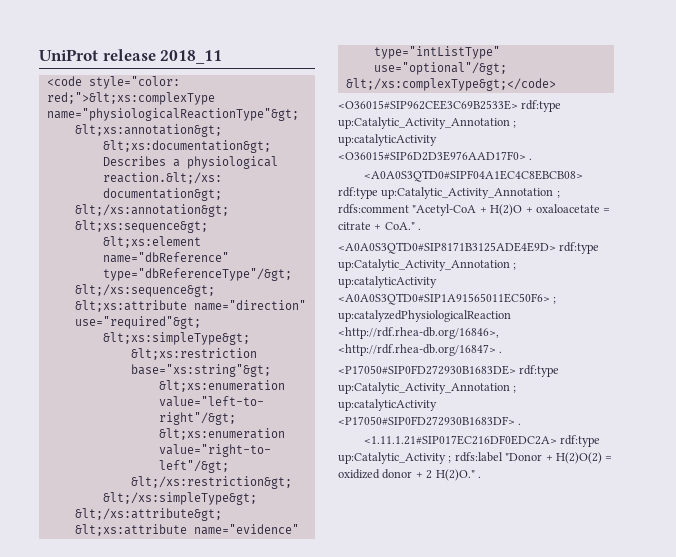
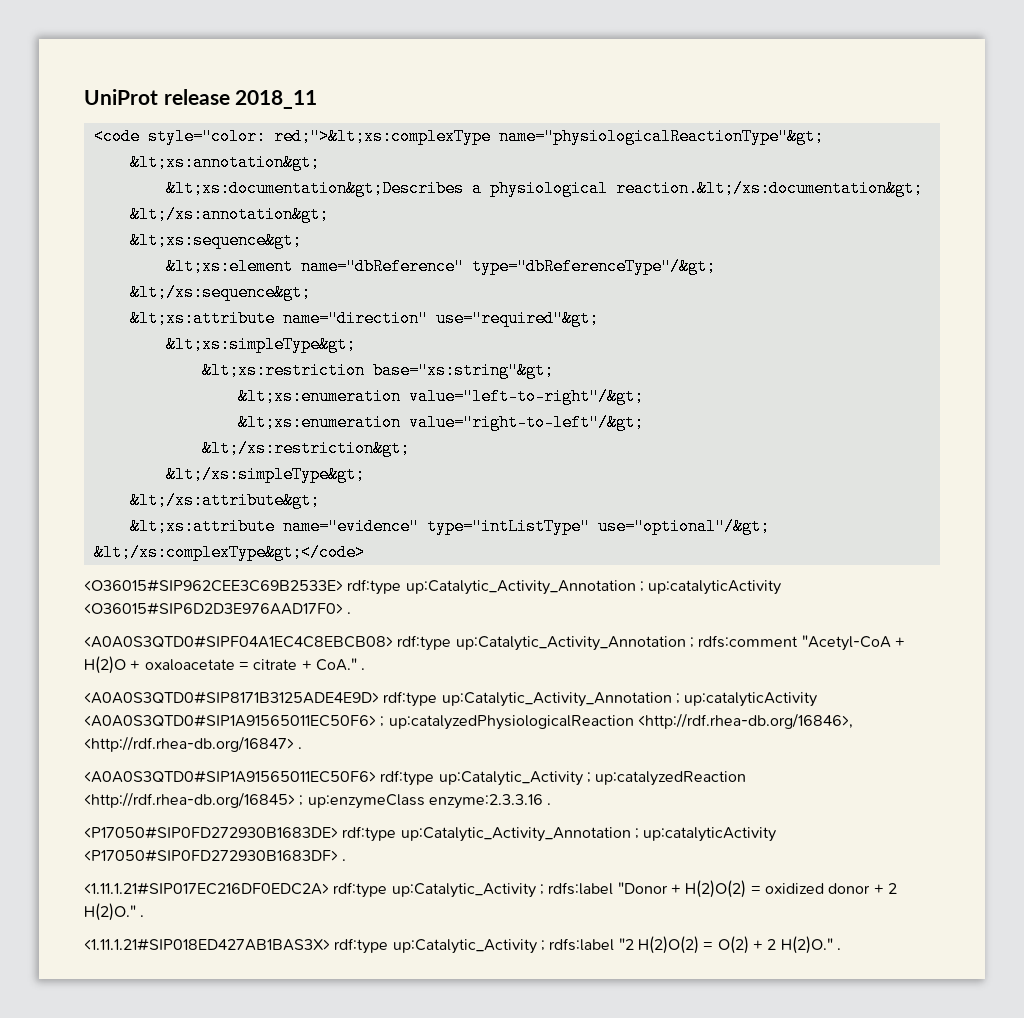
+ <A0A0S3QTD0#SIP1A91565011EC50F6> rdf:type up:Catalytic_Activity ; up:catalyzedReaction <http://rdf.rhea-db.org/16845> ; up:enzymeClass enzyme:2.3.3.16 .
+ <1.11.1.21#SIP018ED427AB1BAS3X> rdf:type up:Catalytic_Activity ; rdfs:label "2 H(2)O(2) = O(2) + 2 H(2)O." .

